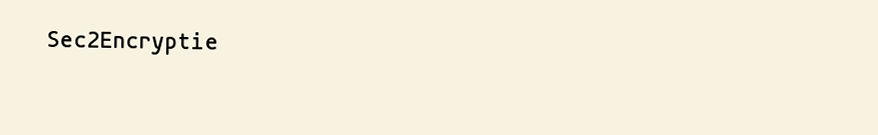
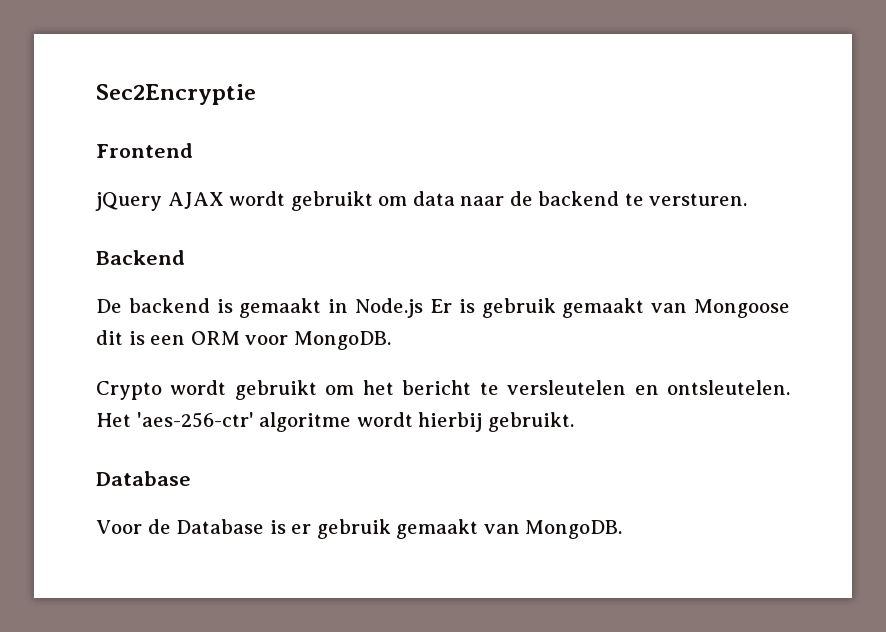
+ Frontend
+ jQuery AJAX wordt gebruikt om data naar de backend te versturen.
+ Backend
+ De backend is gemaakt in Node.js Er is gebruik gemaakt van Mongoose dit is een ORM voor MongoDB.
+ Crypto wordt gebruikt om het bericht te versleutelen en ontsleutelen. Het 'aes-256-ctr' algoritme wordt hierbij gebruikt.
+ Database
+ Voor de Database is er gebruik gemaakt van MongoDB.

